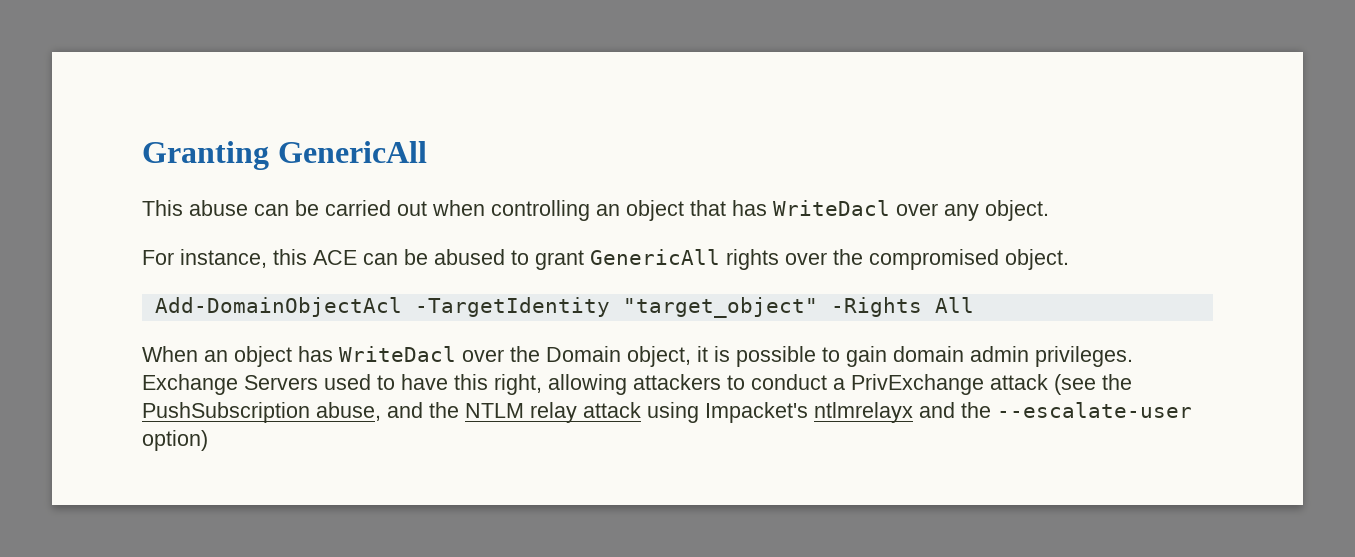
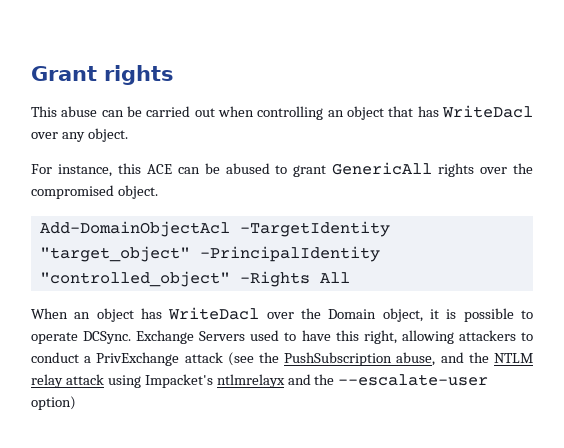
- Granting GenericAll
+ Grant rights
- Add-DomainObjectAcl -TargetIdentity "target_object" -Rights All
+ Add-DomainObjectAcl -TargetIdentity "target_object" -PrincipalIdentity "controlled_object" -Rights All
- When an object has WriteDacl over the Domain object, it is possible to gain domain admin privileges.
+ When an object has WriteDacl over the Domain object, it is possible to operate DCSync.

